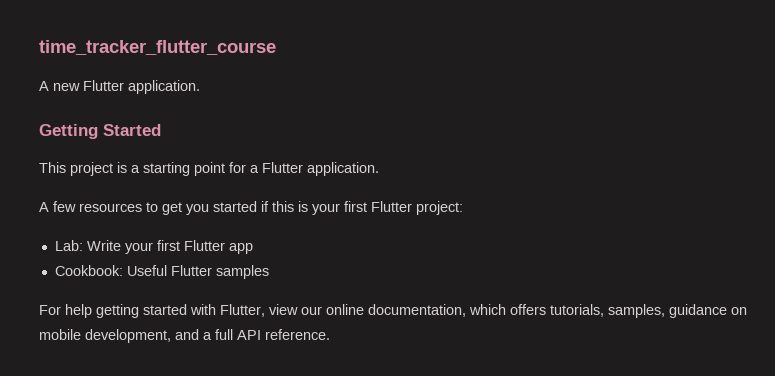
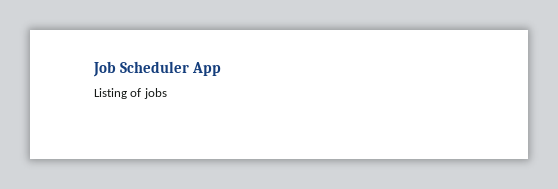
- time_tracker_flutter_course
- A new Flutter application.
- Getting Started
- This project is a starting point for a Flutter application.
- A few resources to get you started if this is your first Flutter project:
- Lab: Write your first Flutter app
- Cookbook: Useful Flutter samples
- For help getting started with Flutter, view our online documentation, which offers tutorials, samples, guidance on mobile development, and a full API reference.
+ Job Scheduler App
+ Listing of jobs

